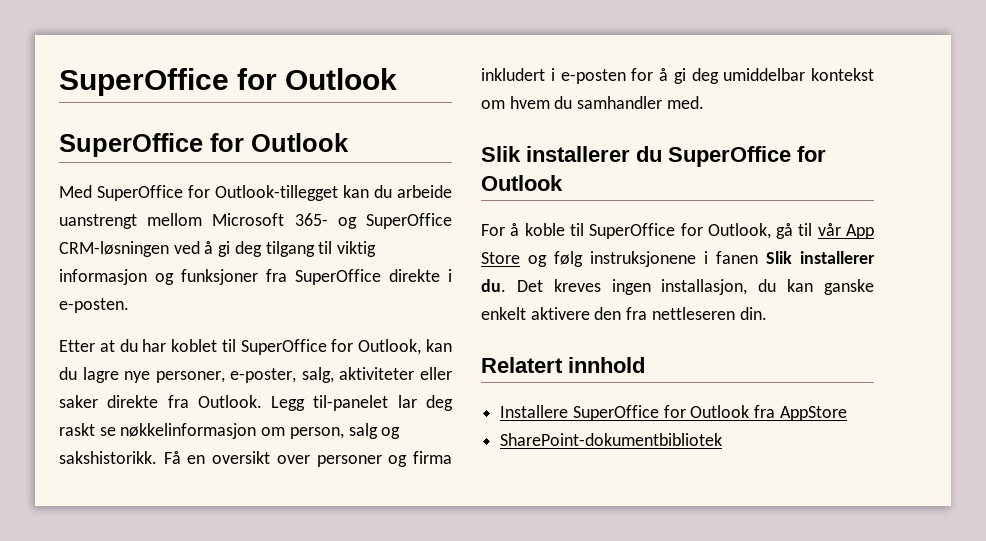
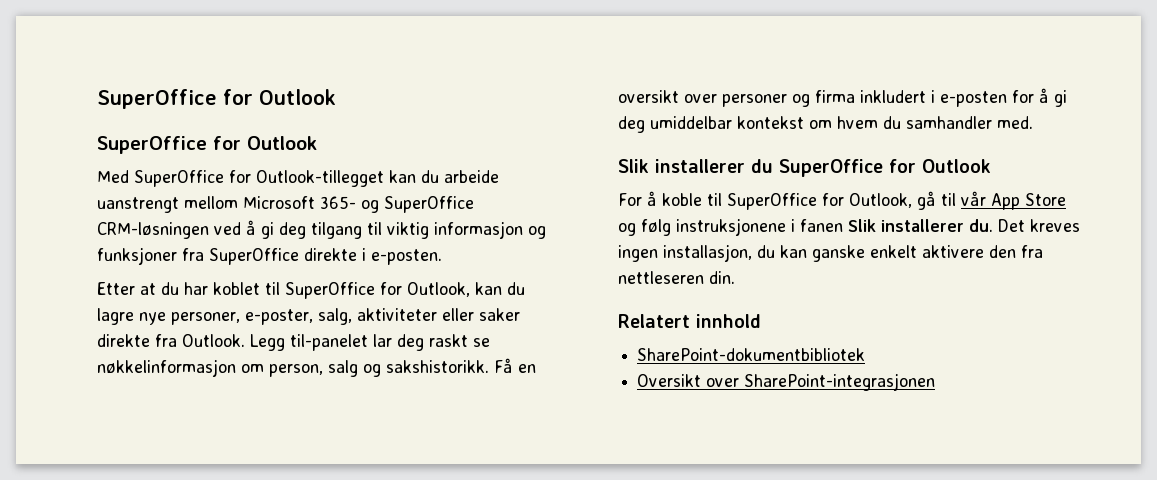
- Installere SuperOffice for Outlook fra AppStore
  SharePoint-dokumentbibliotek
+ Oversikt over SharePoint-integrasjonen

